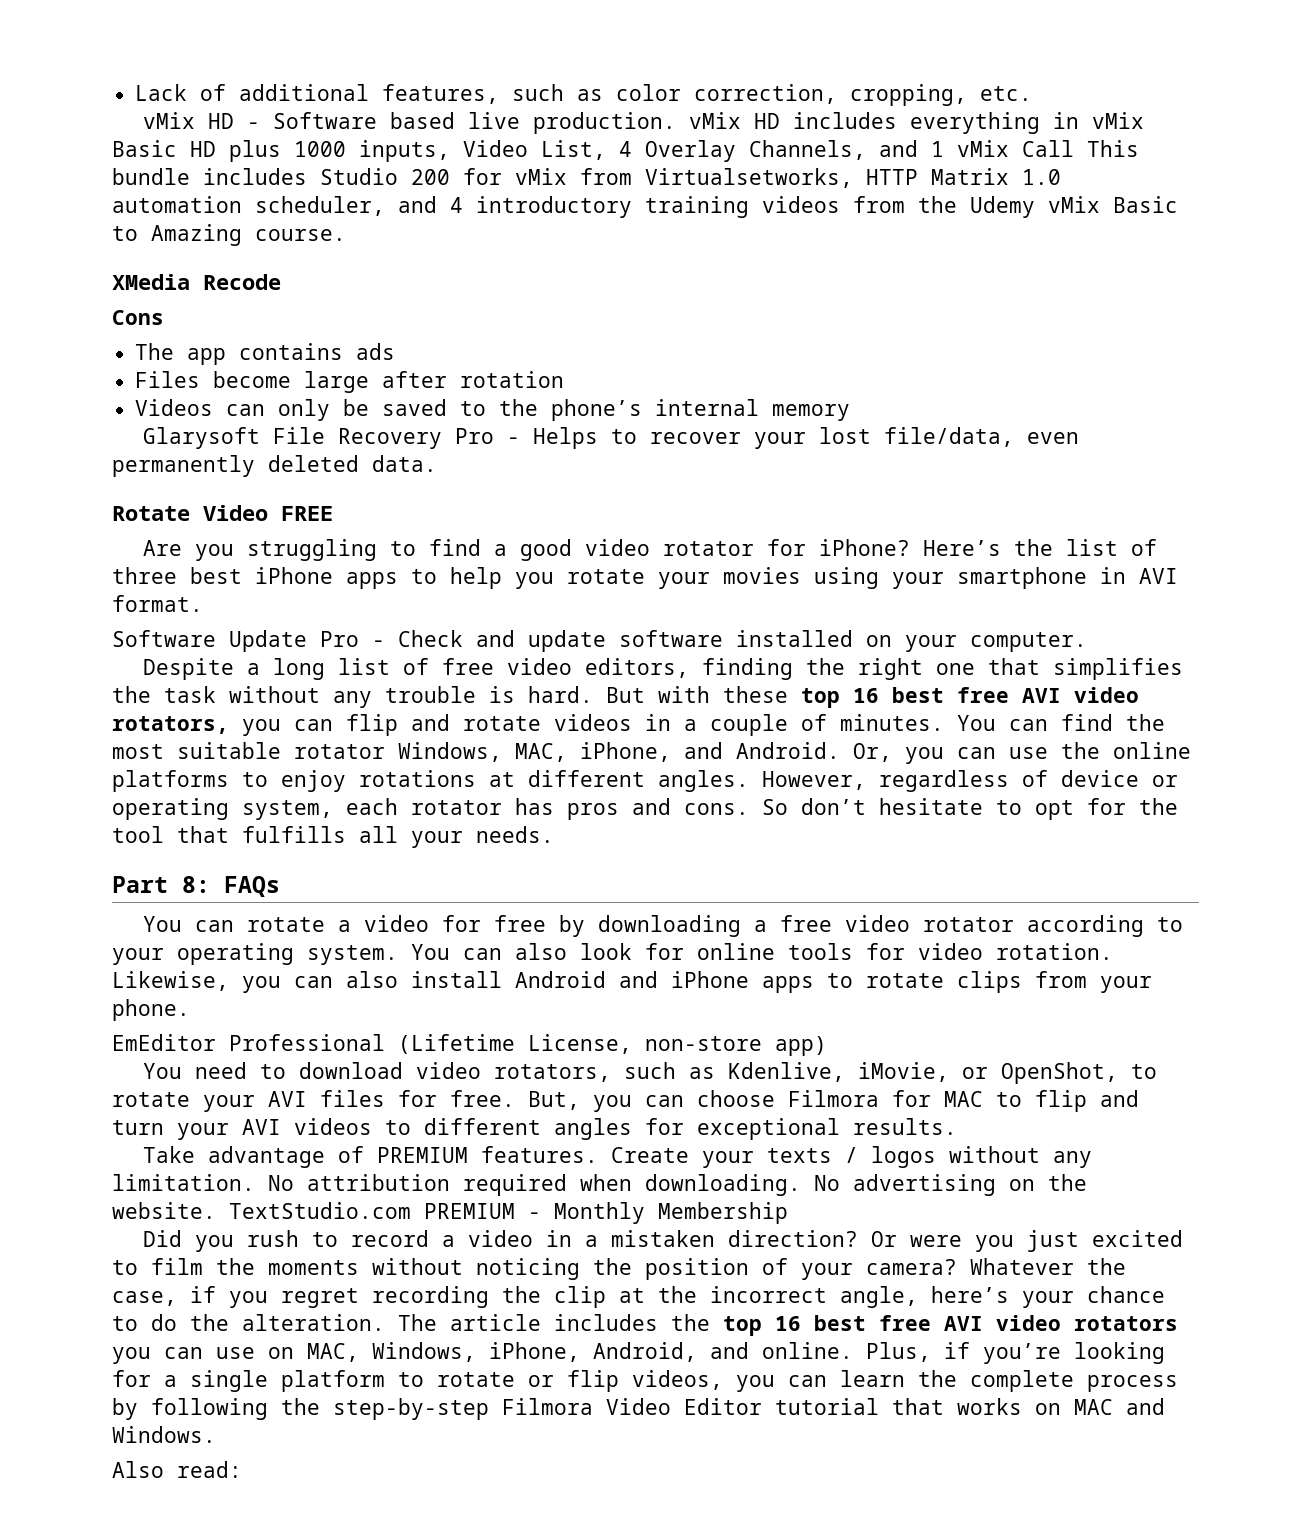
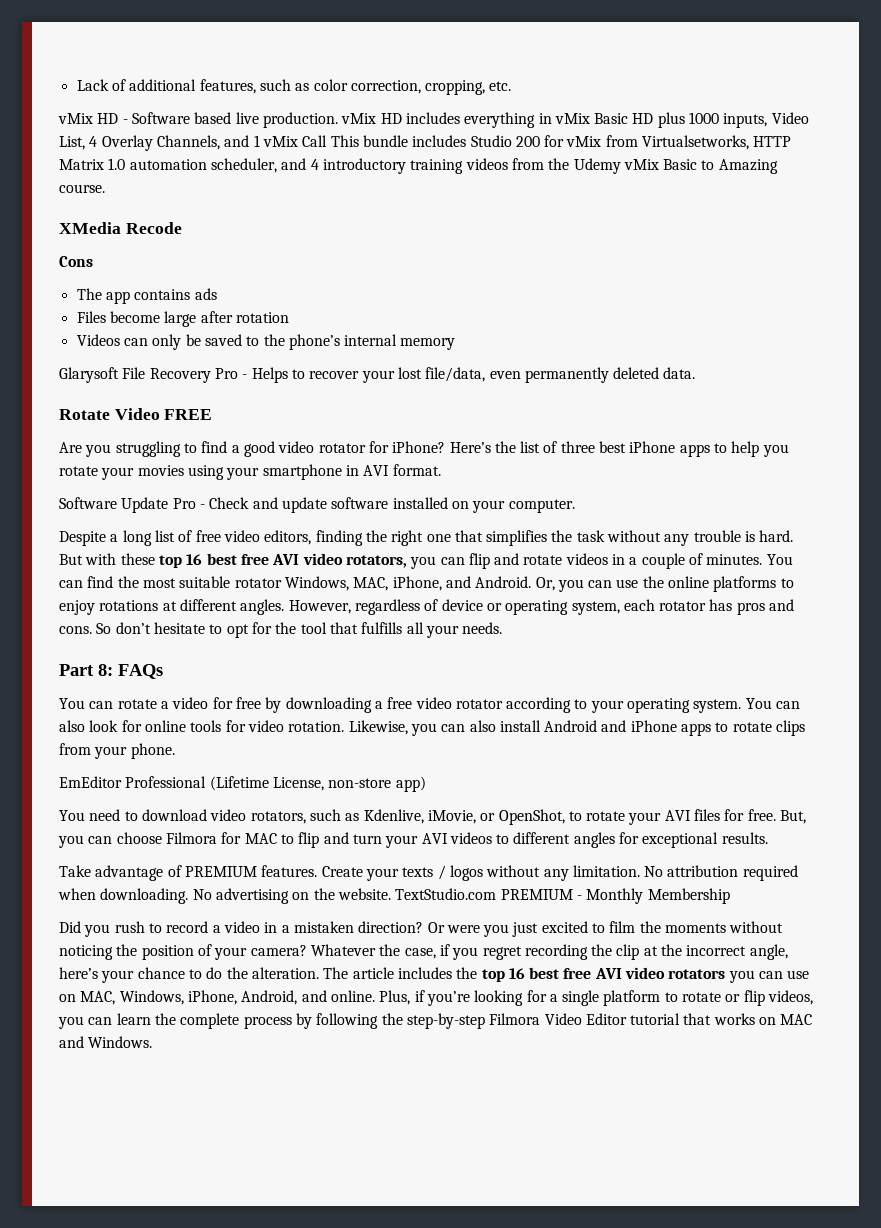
- Also read:

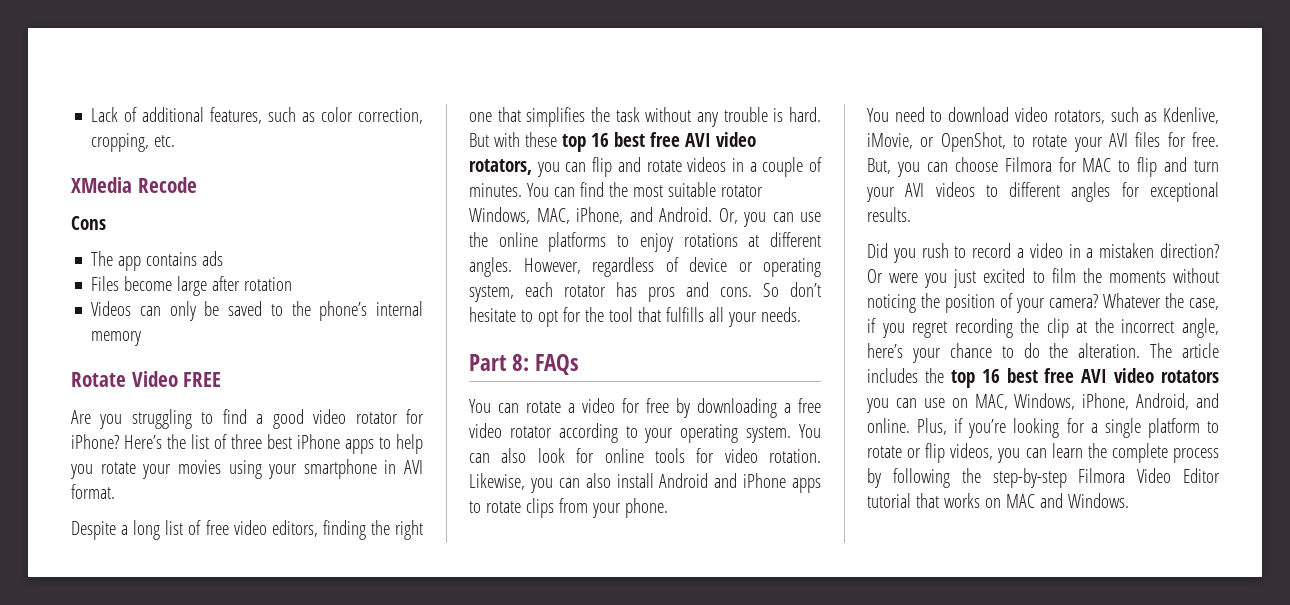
- vMix HD - Software based live production. vMix HD includes everything in vMix Basic HD plus 1000 inputs, Video List, 4 Overlay Channels, and 1 vMix Call This bundle includes Studio 200 for vMix from Virtualsetworks, HTTP Matrix 1.0 automation scheduler, and 4 introductory training videos from the Udemy vMix Basic to Amazing course.
- Glarysoft File Recovery Pro - Helps to recover your lost file/data, even permanently deleted data.
- Software Update Pro - Check and update software installed on your computer.
- EmEditor Professional (Lifetime License, non-store app)
- Take advantage of PREMIUM features. Create your texts / logos without any limitation. No attribution required when downloading. No advertising on the website. TextStudio.com PREMIUM - Monthly Membership

